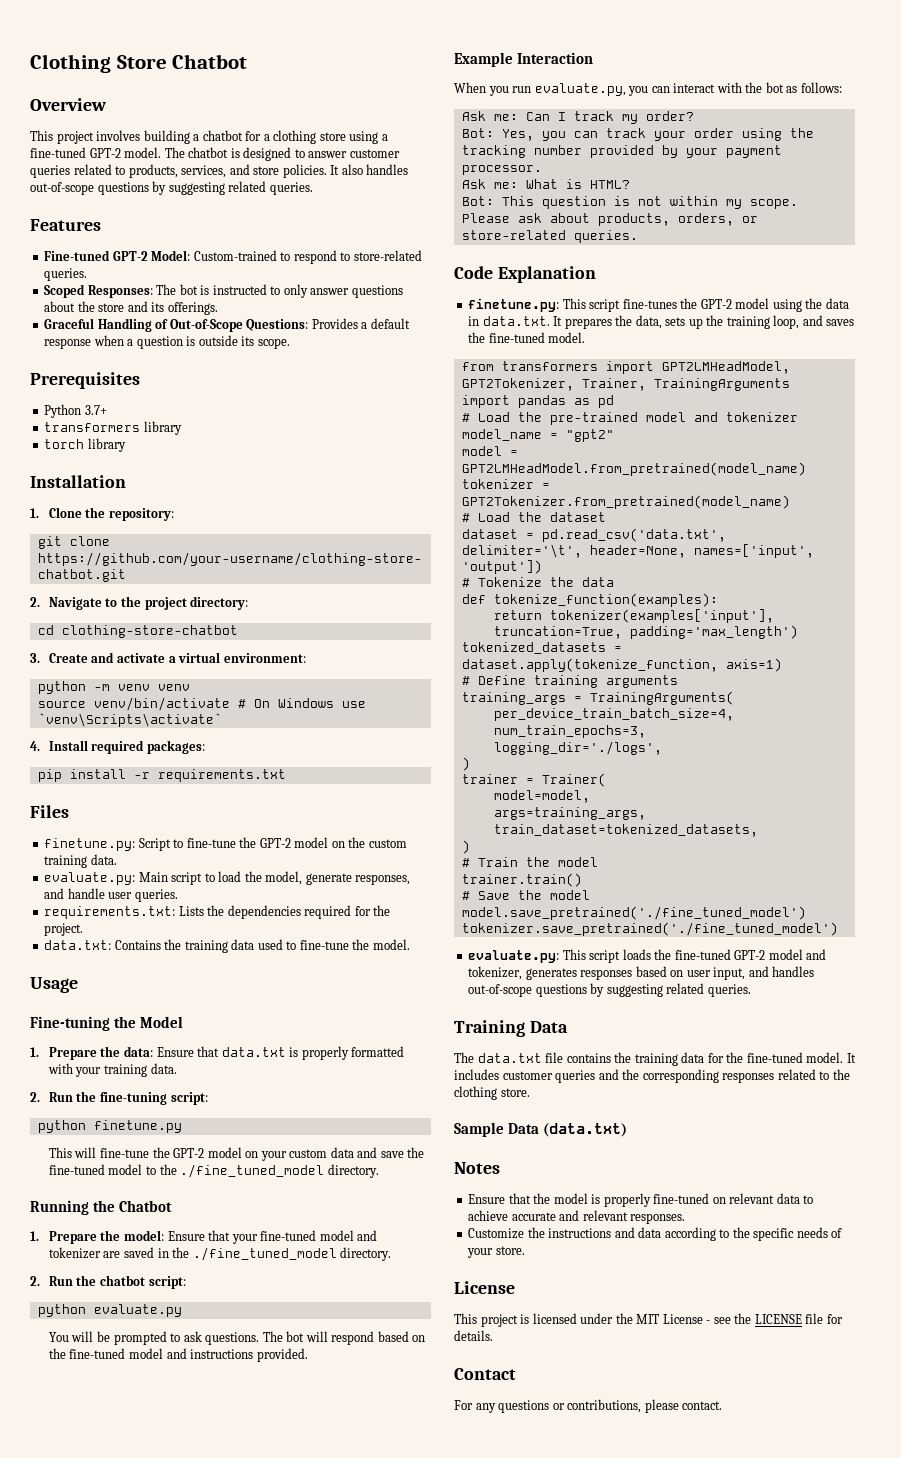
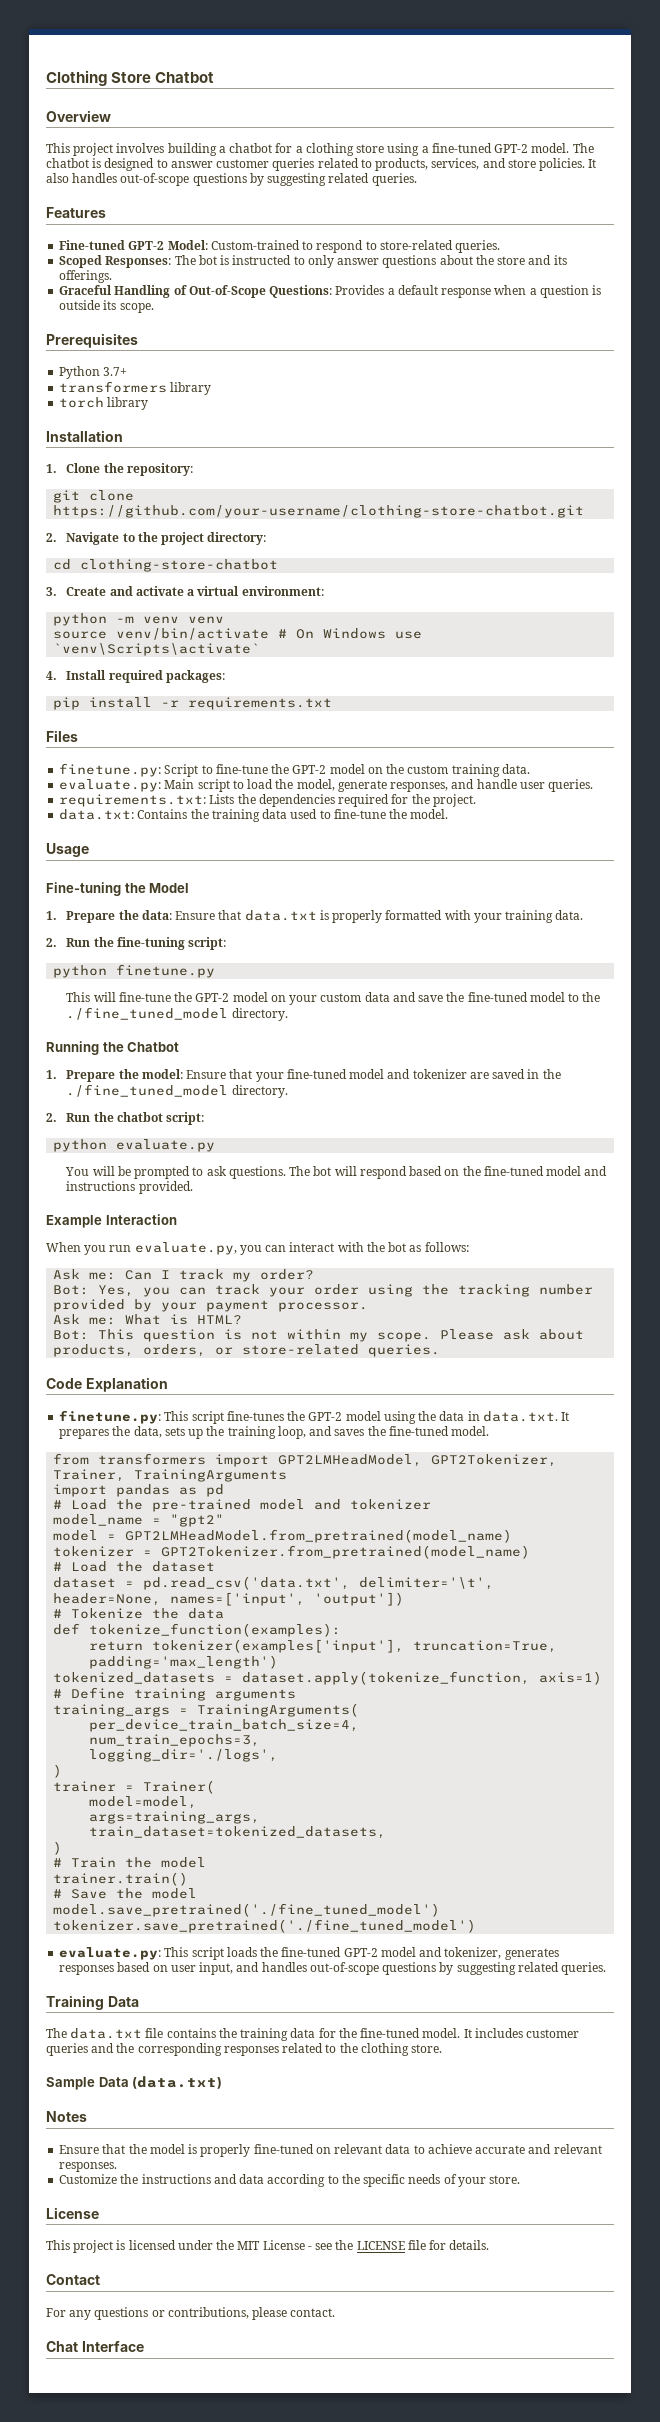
+ Chat Interface

